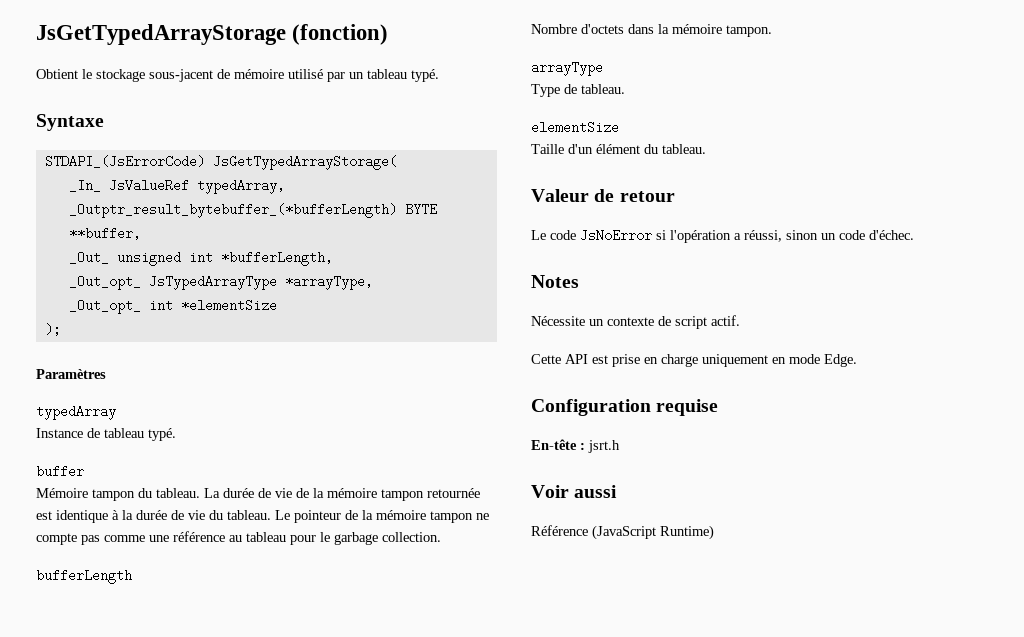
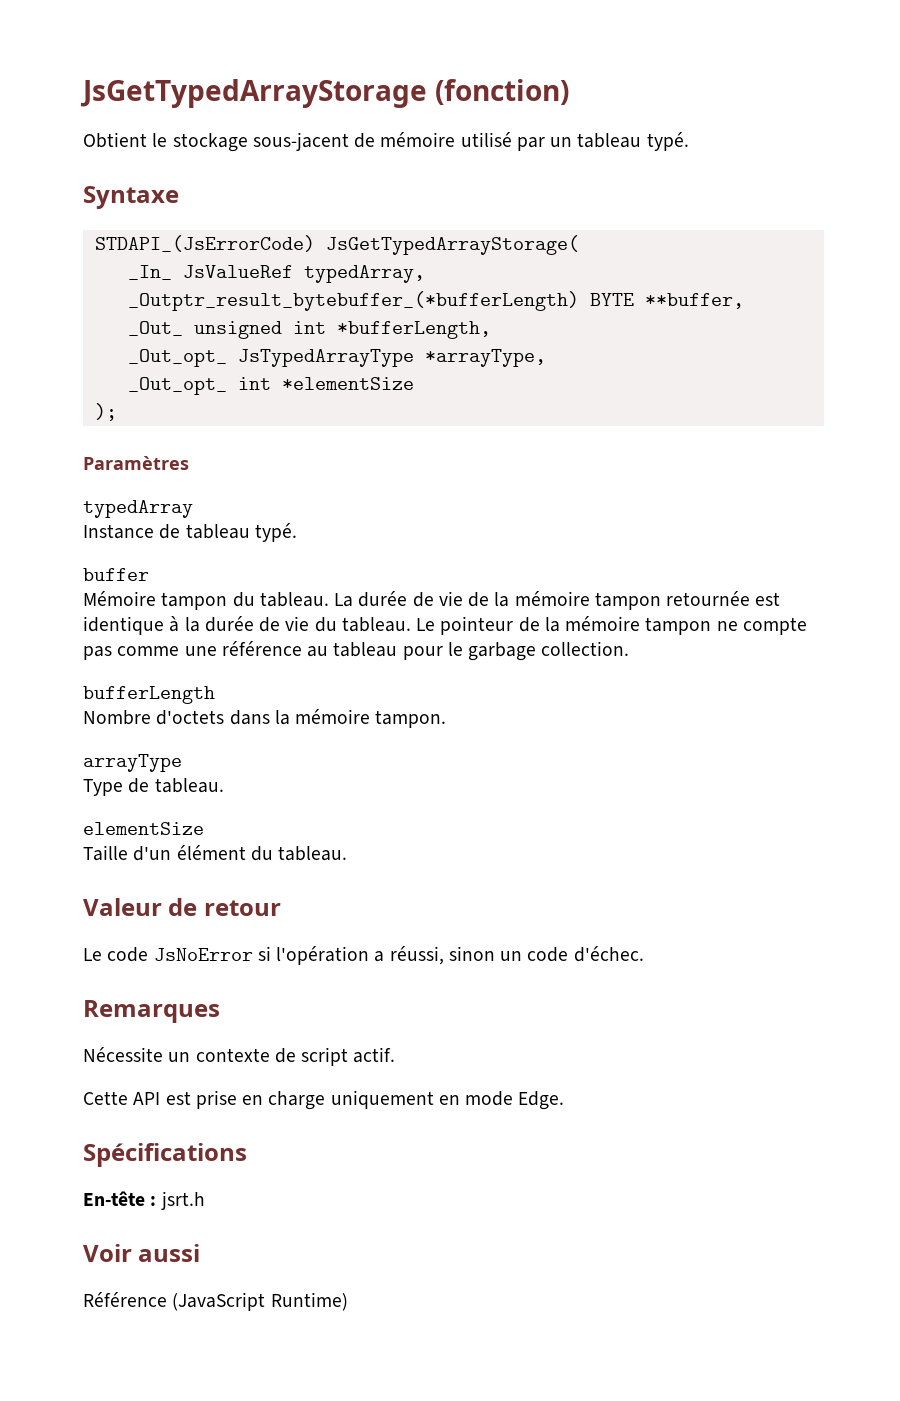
- Notes
+ Remarques
- Configuration requise
+ Spécifications

